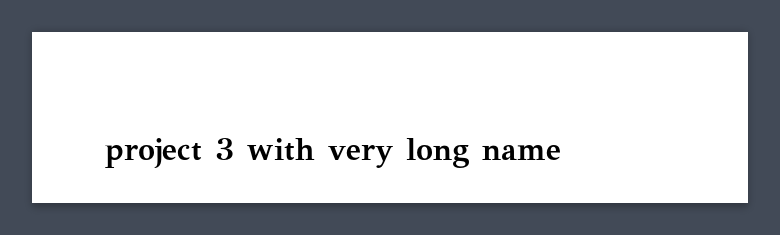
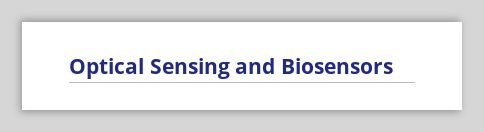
- project 3 with very long name
+ Optical Sensing and Biosensors

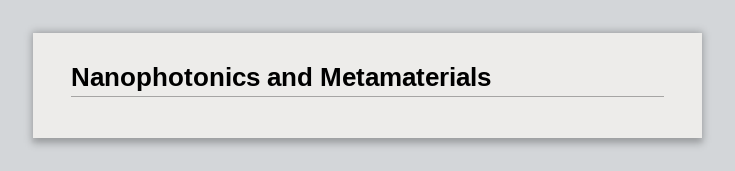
- Optical Sensing and Biosensors
+ Nanophotonics and Metamaterials

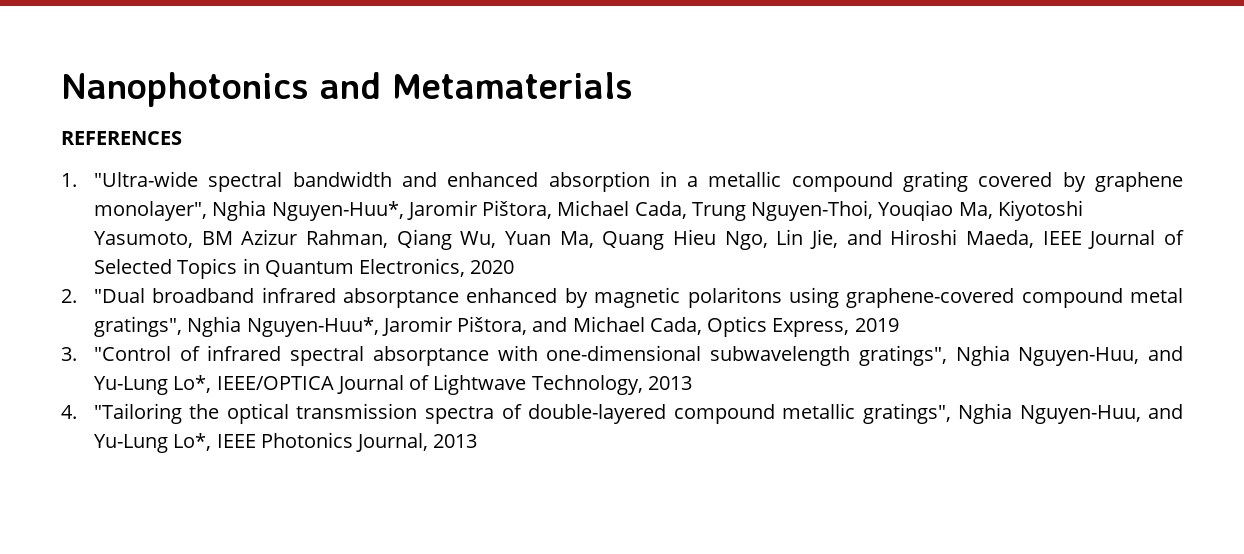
+ REFERENCES
+ 1. "Ultra-wide spectral bandwidth and enhanced absorption in a metallic compound grating covered by graphene monolayer", Nghia Nguyen-Huu*, Jaromir Pištora, Michael Cada, Trung Nguyen-Thoi, Youqiao Ma, Kiyotoshi Yasumoto, BM Azizur Rahman, Qiang Wu, Yuan Ma, Quang Hieu Ngo, Lin Jie, and Hiroshi Maeda, IEEE Journal of Selected Topics in Quantum Electronics, 2020
+ 2. "Dual broadband infrared absorptance enhanced by magnetic polaritons using graphene-covered compound metal gratings", Nghia Nguyen-Huu*, Jaromir Pištora, and Michael Cada, Optics Express, 2019
+ 3. "Control of infrared spectral absorptance with one-dimensional subwavelength gratings", Nghia Nguyen-Huu, and Yu-Lung Lo*, IEEE/OPTICA Journal of Lightwave Technology, 2013
+ 4. "Tailoring the optical transmission spectra of double-layered compound metallic gratings", Nghia Nguyen-Huu, and Yu-Lung Lo*, IEEE Photonics Journal, 2013

